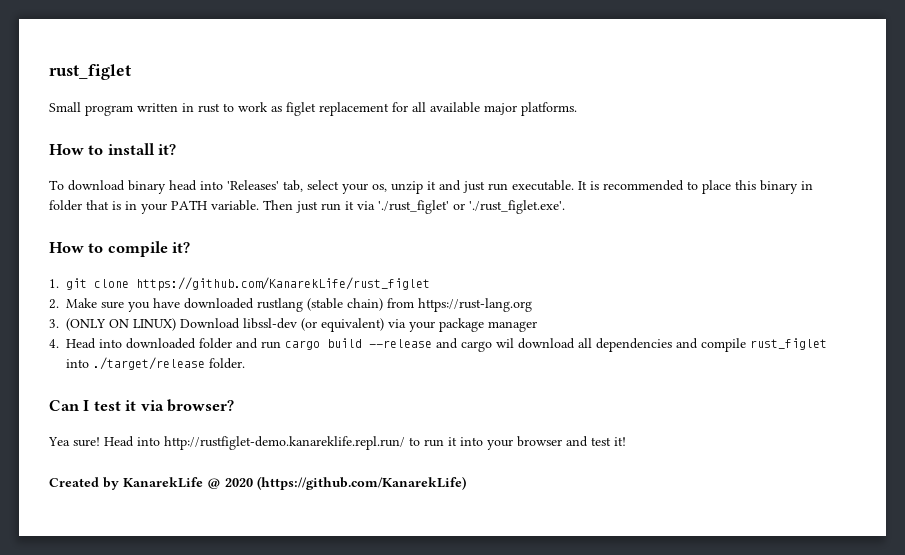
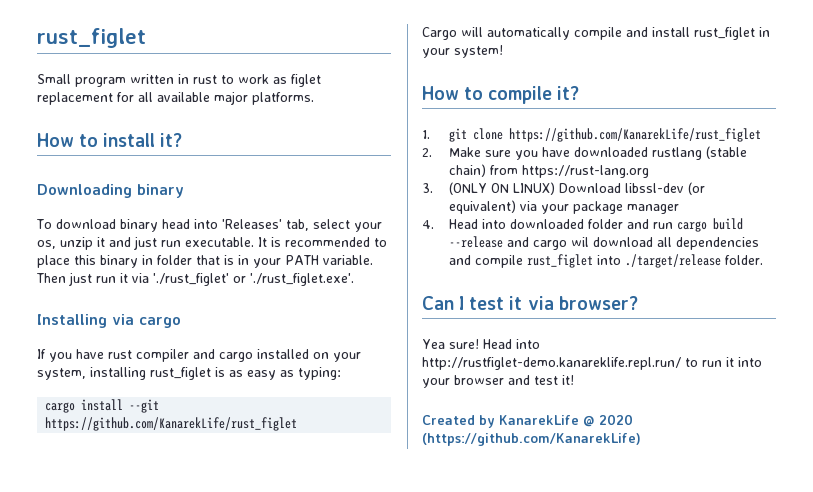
+ Downloading binary
+ Installing via cargo
+ If you have rust compiler and cargo installed on your system, installing rust_figlet is as easy as typing:
+ cargo install --git https://github.com/KanarekLife/rust_figlet
+ Cargo will automatically compile and install rust_figlet in your system!

